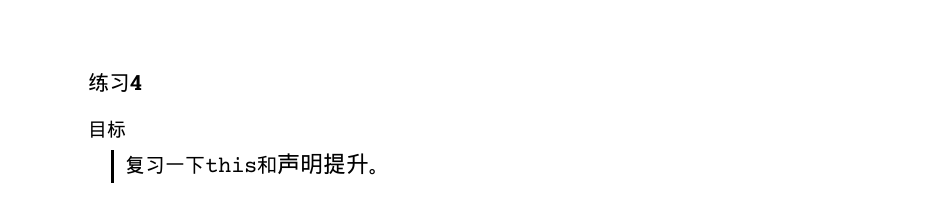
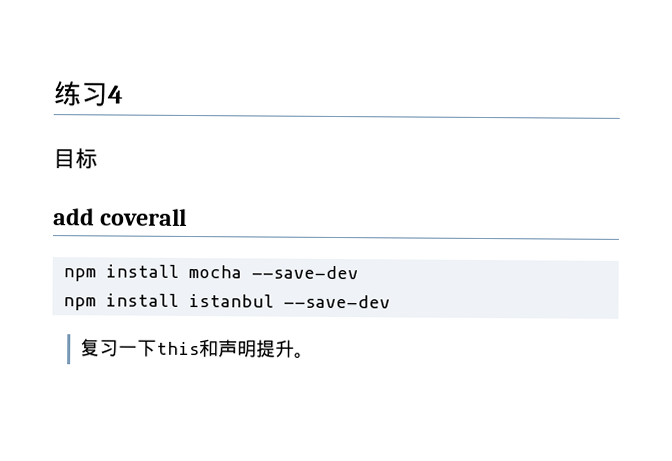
+ add coverall
+ npm install mocha --save-dev
+ npm install istanbul --save-dev

